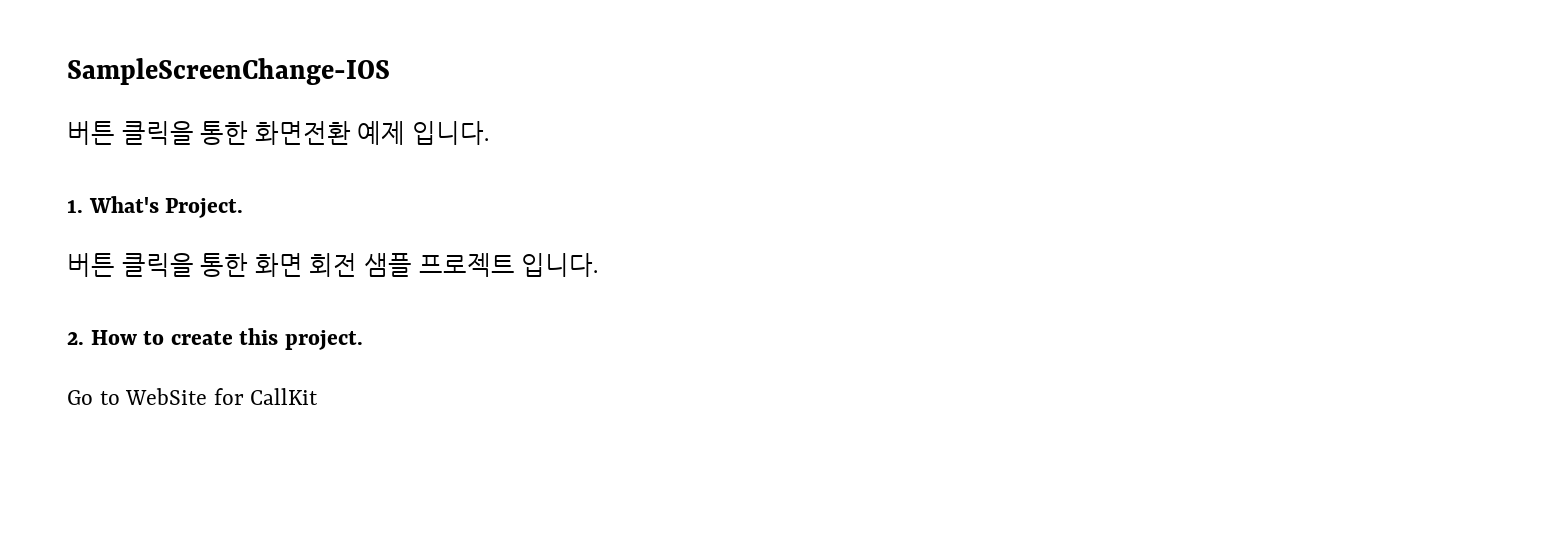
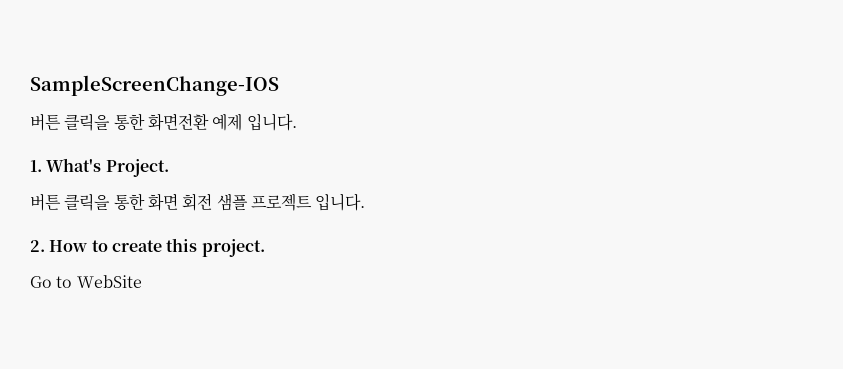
- Go to WebSite for CallKit
+ Go to WebSite

